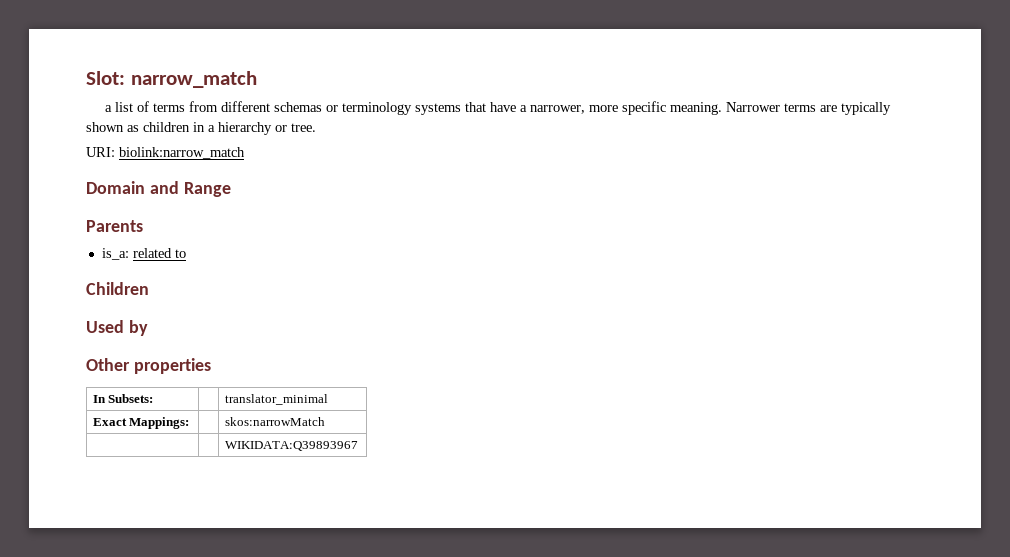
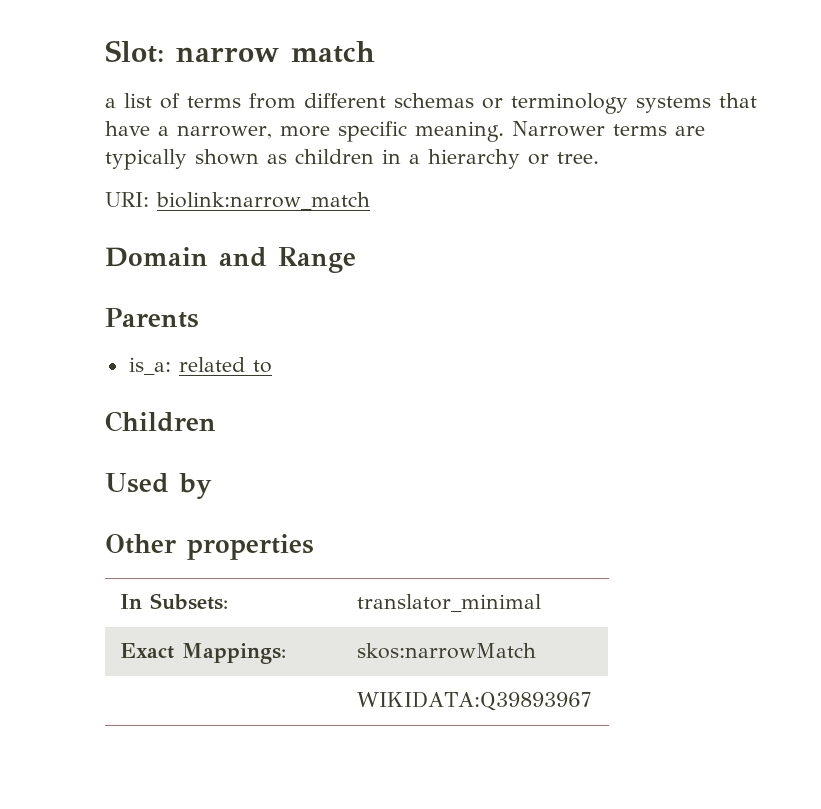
- Slot: narrow_match
+ Slot: narrow match

